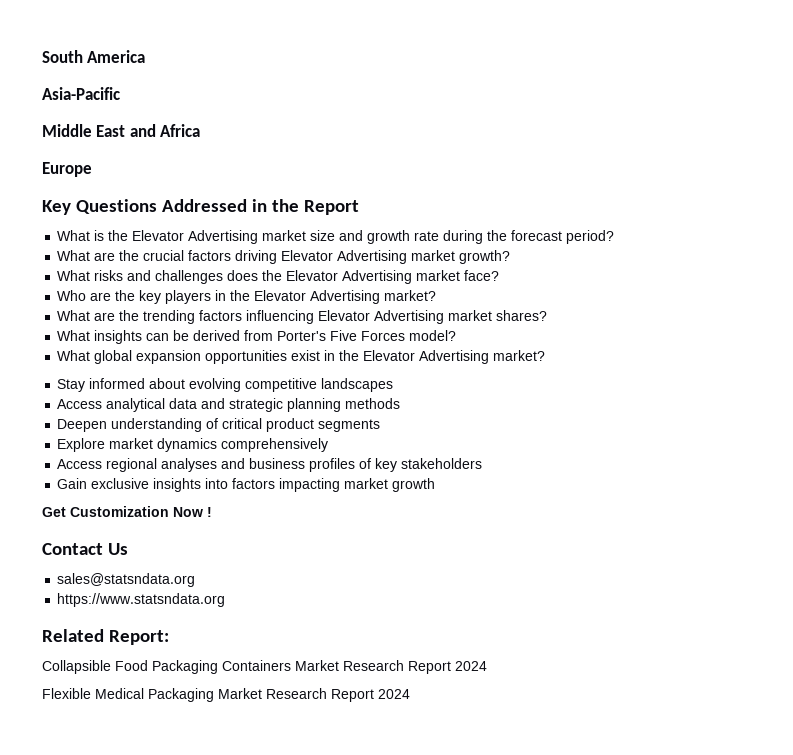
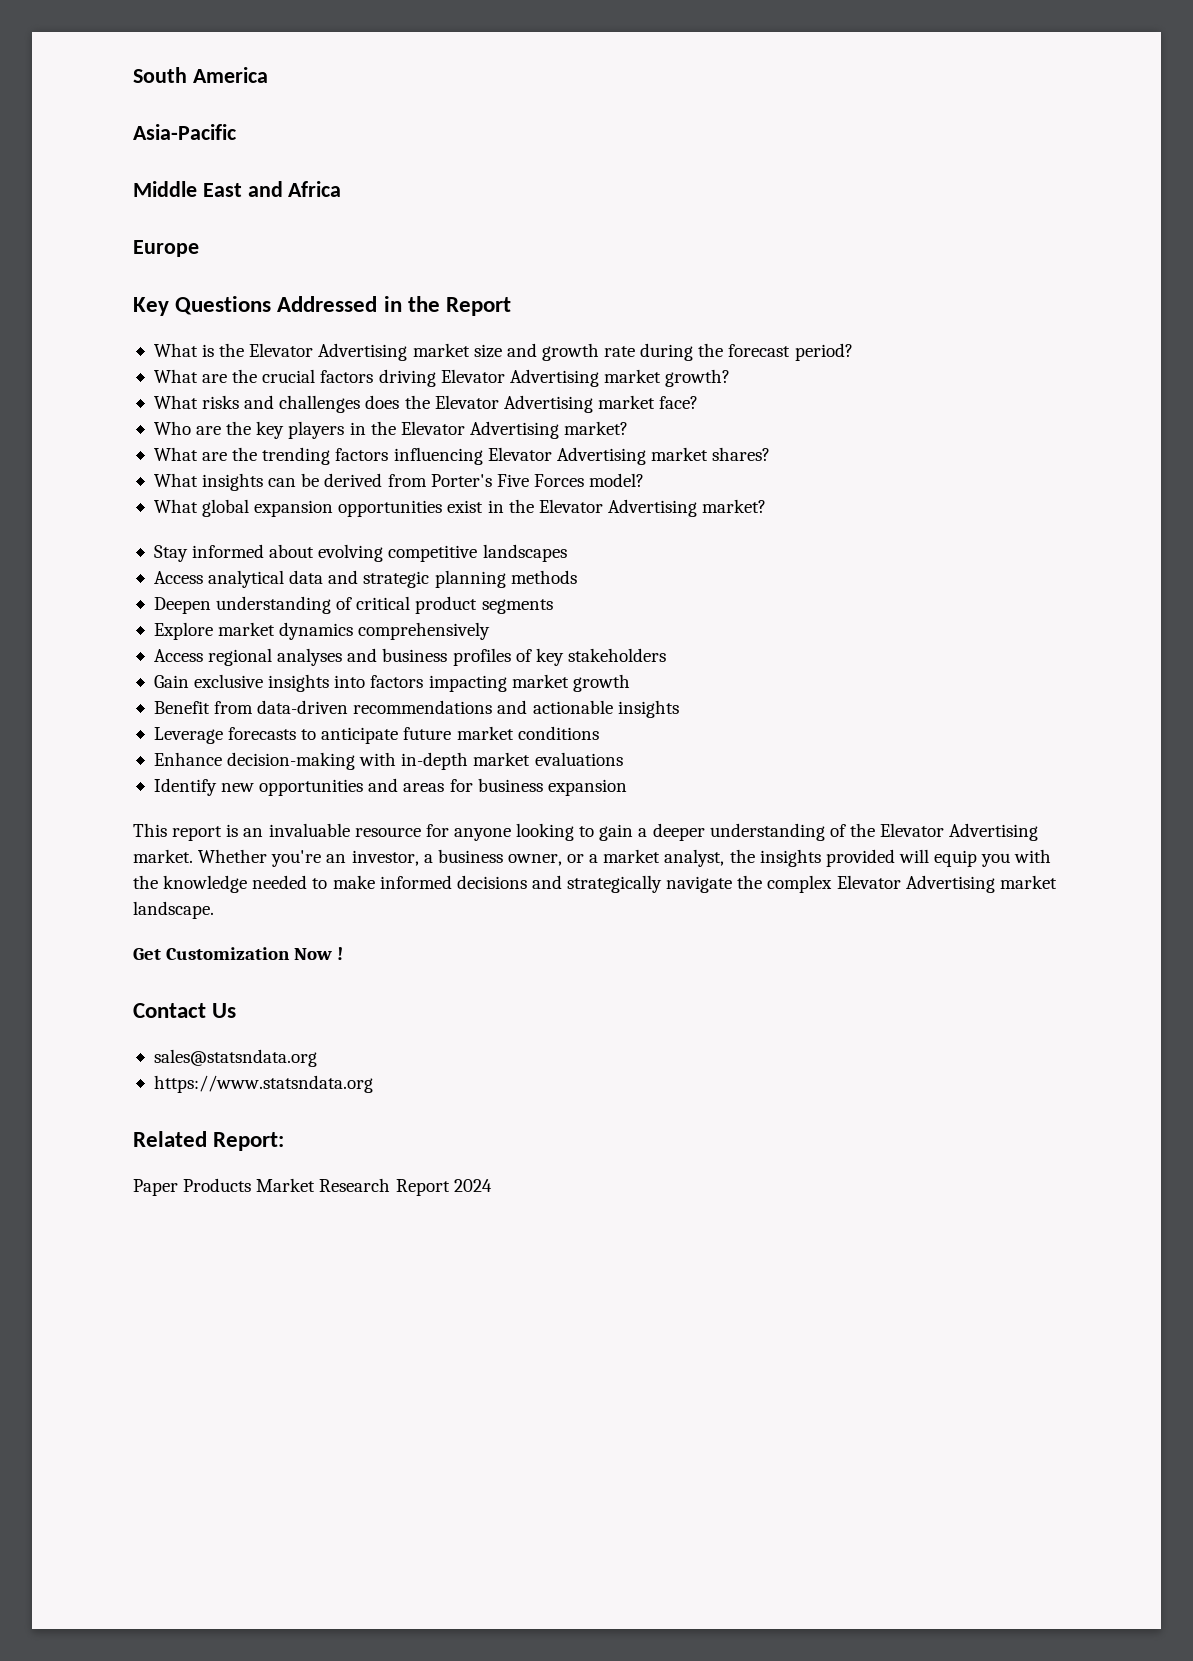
+ Benefit from data-driven recommendations and actionable insights
+ Leverage forecasts to anticipate future market conditions
+ Enhance decision-making with in-depth market evaluations
+ Identify new opportunities and areas for business expansion
+ This report is an invaluable resource for anyone looking to gain a deeper understanding of the Elevator Advertising market. Whether you're an investor, a business owner, or a market analyst, the insights provided will equip you with the knowledge needed to make informed decisions and strategically navigate the complex Elevator Advertising market landscape.
- Collapsible Food Packaging Containers Market Research Report 2024
- Flexible Medical Packaging Market Research Report 2024
+ Paper Products Market Research Report 2024

